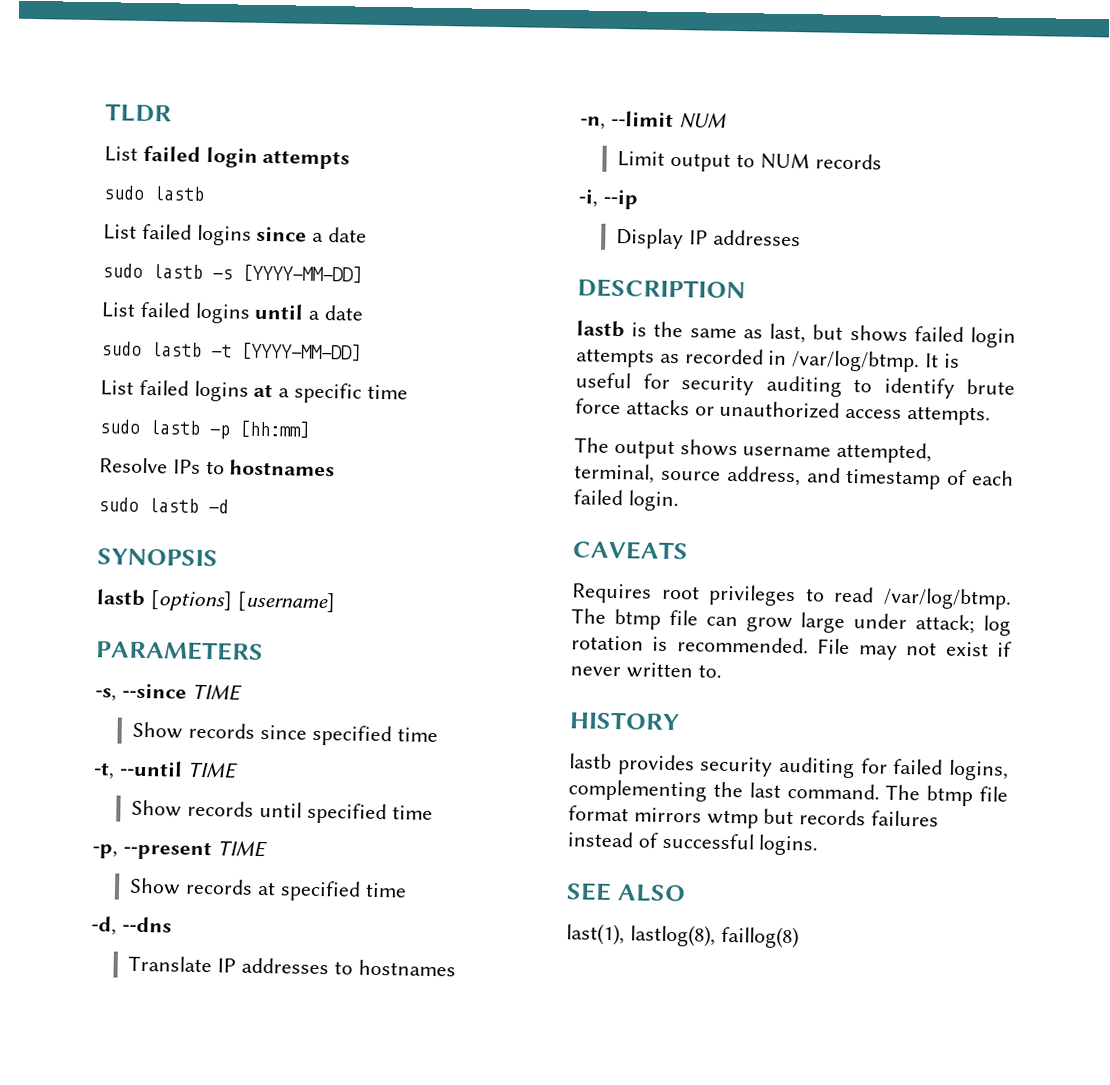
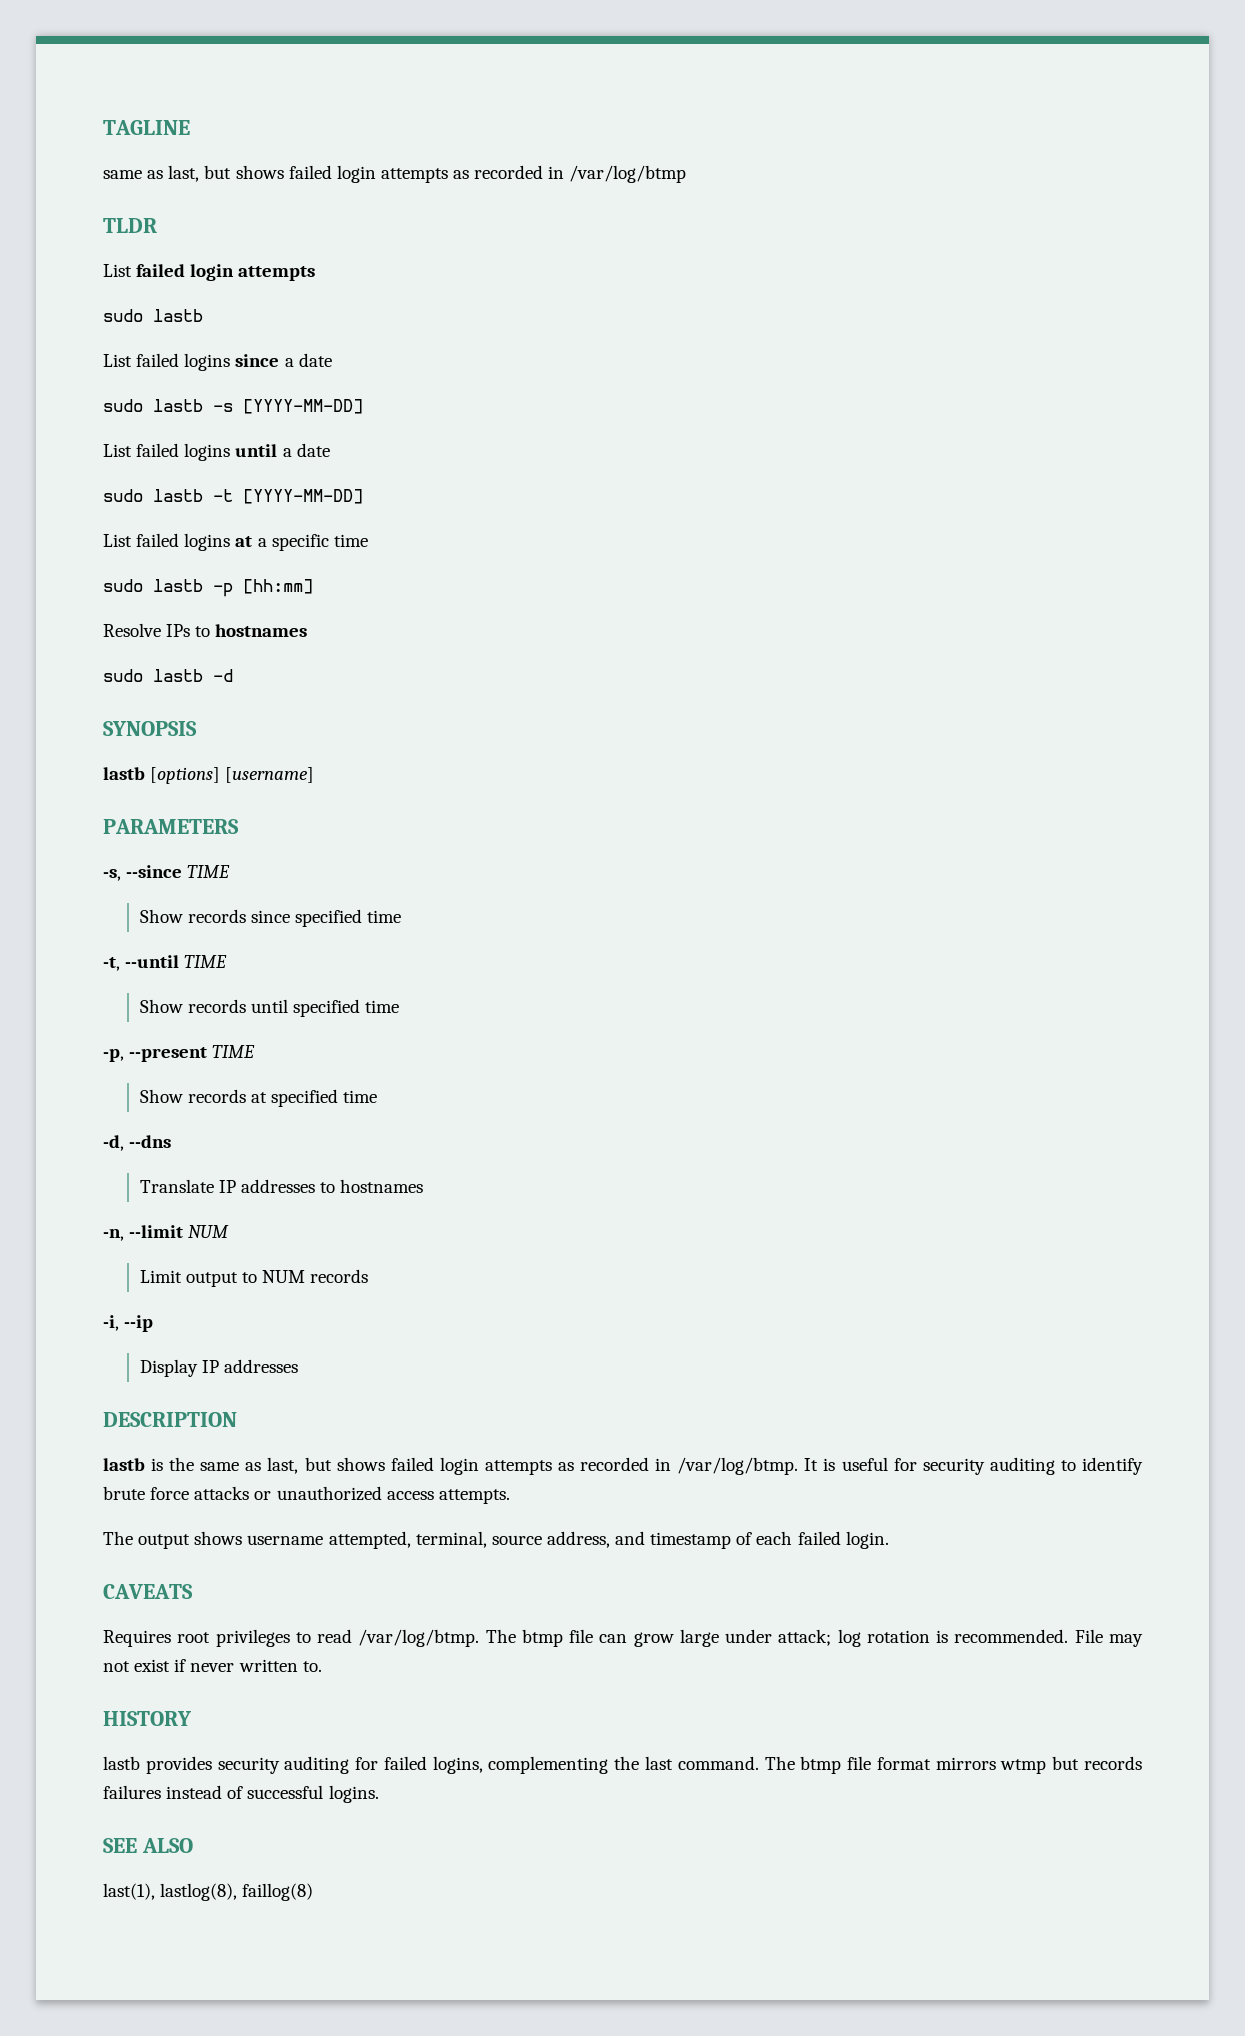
+ TAGLINE
+ same as last, but shows failed login attempts as recorded in /var/log/btmp

